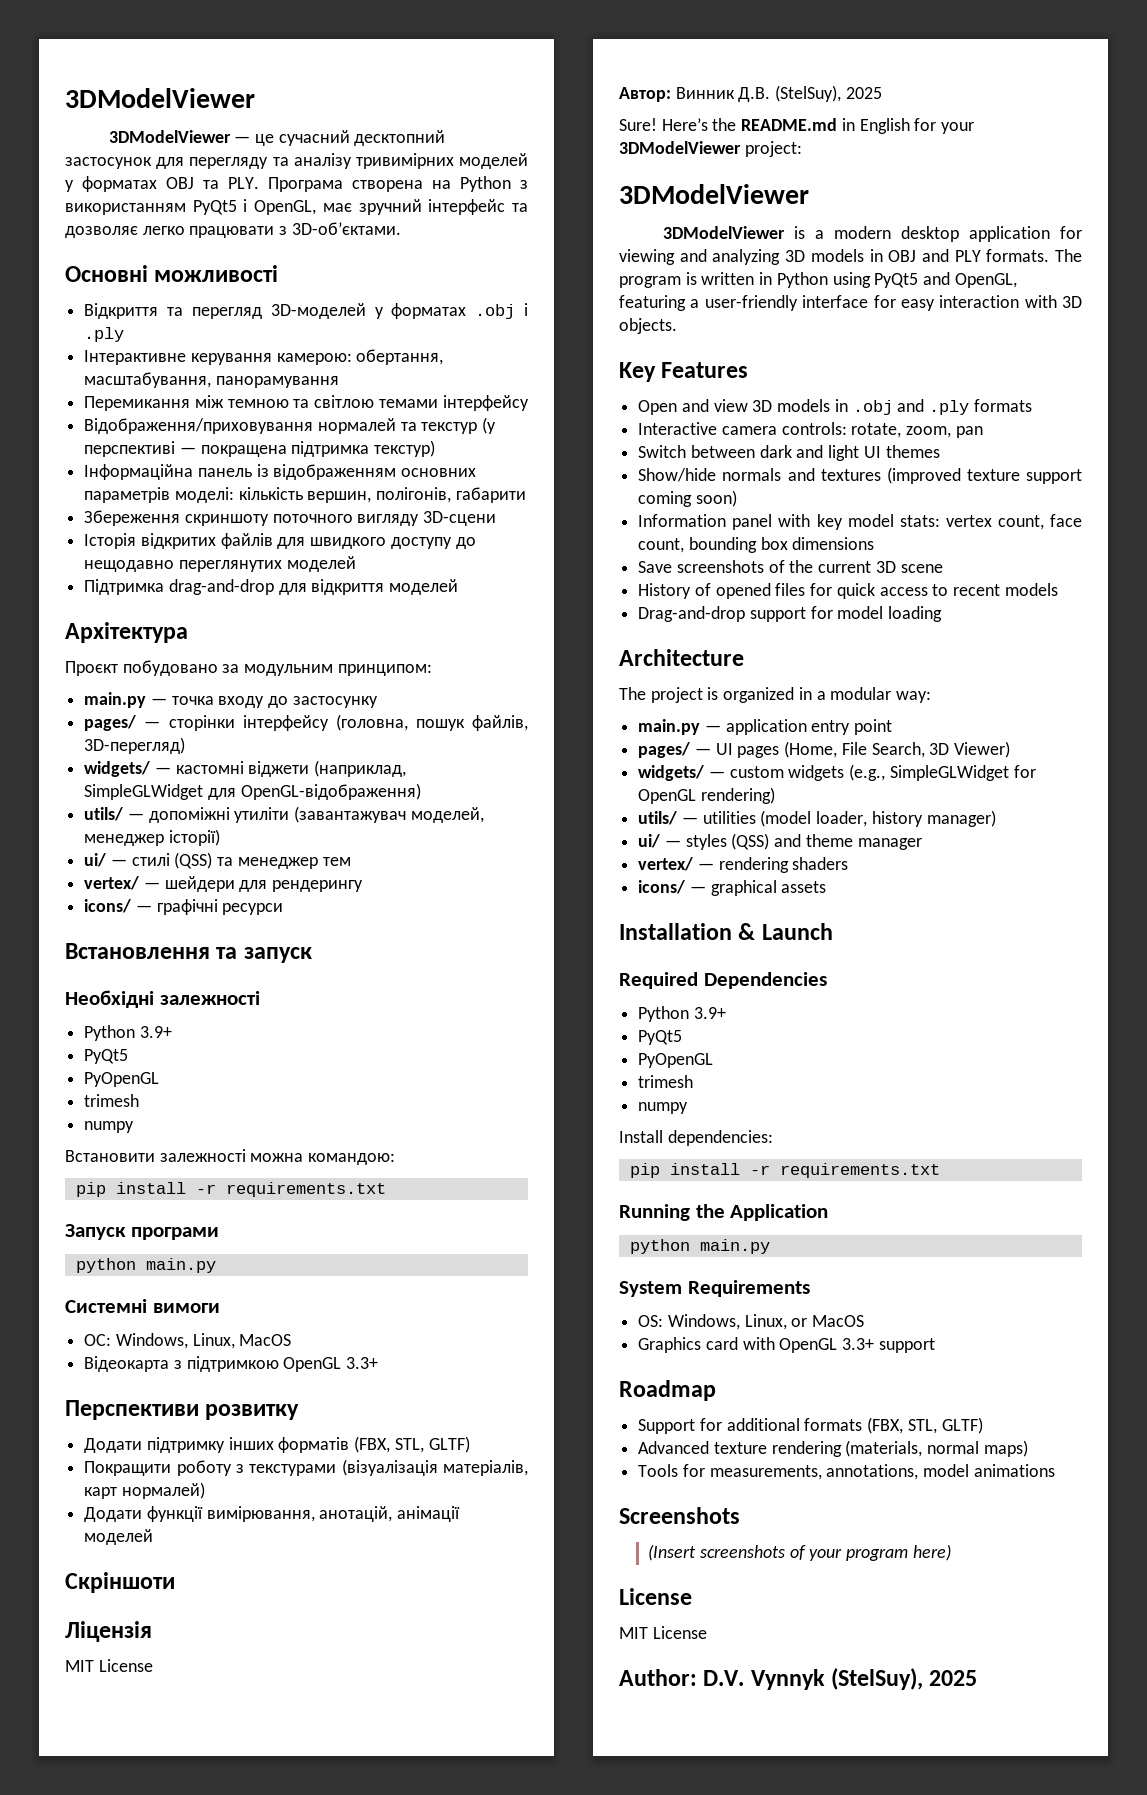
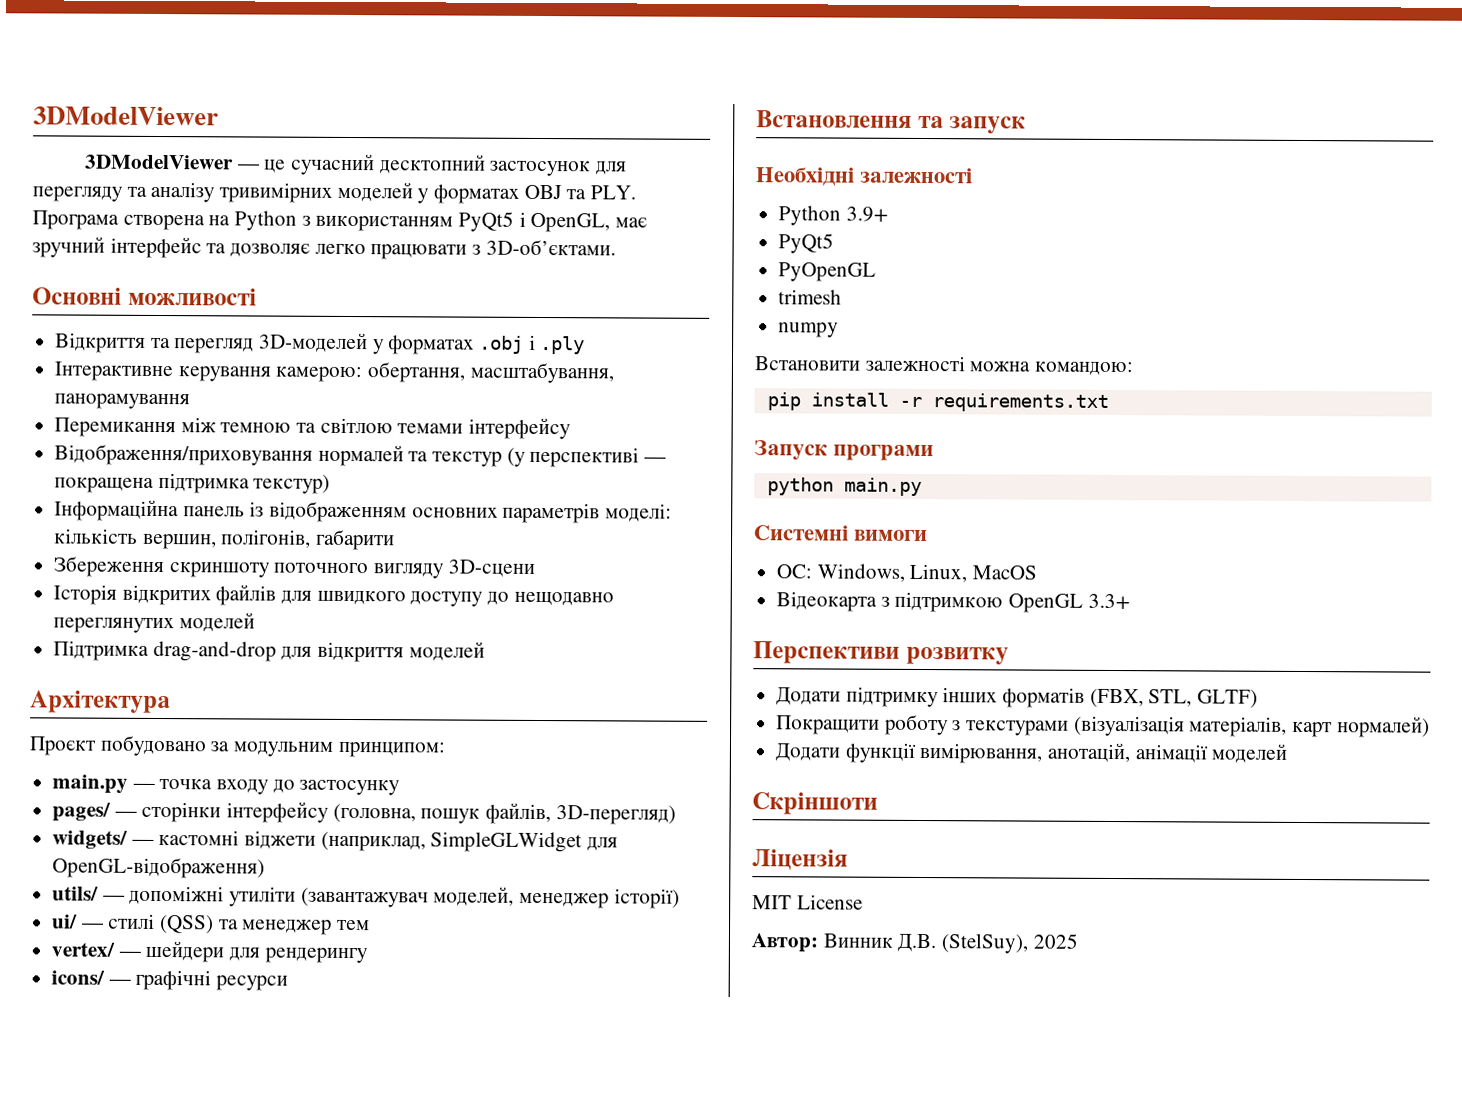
- Sure! Here’s the README.md in English for your 3DModelViewer project:
- 3DModelViewer
- 3DModelViewer is a modern desktop application for viewing and analyzing 3D models in OBJ and PLY formats. The program is written in Python using PyQt5 and OpenGL, featuring a user-friendly interface for easy interaction with 3D objects.
- Key Features
- Open and view 3D models in .obj and .ply formats
- Interactive camera controls: rotate, zoom, pan
- Switch between dark and light UI themes
- Show/hide normals and textures (improved texture support coming soon)
- Information panel with key model stats: vertex count, face count, bounding box dimensions
- Save screenshots of the current 3D scene
- History of opened files for quick access to recent models
- Drag-and-drop support for model loading
- Architecture
- The project is organized in a modular way:
- main.py — application entry point
- pages/ — UI pages (Home, File Search, 3D Viewer)
- widgets/ — custom widgets (e.g., SimpleGLWidget for OpenGL rendering)
- utils/ — utilities (model loader, history manager)
- ui/ — styles (QSS) and theme manager
- vertex/ — rendering shaders
- icons/ — graphical assets
- Installation & Launch
- Required Dependencies
- Python 3.9+
- PyQt5
- PyOpenGL
- trimesh
- numpy
- Install dependencies:
- pip install -r requirements.txt
- Running the Application
- python main.py
- System Requirements
- OS: Windows, Linux, or MacOS
- Graphics card with OpenGL 3.3+ support
- Roadmap
- Support for additional formats (FBX, STL, GLTF)
- Advanced texture rendering (materials, normal maps)
- Tools for measurements, annotations, model animations
- Screenshots
- (Insert screenshots of your program here)
- License
- MIT License
- Author: D.V. Vynnyk (StelSuy), 2025

